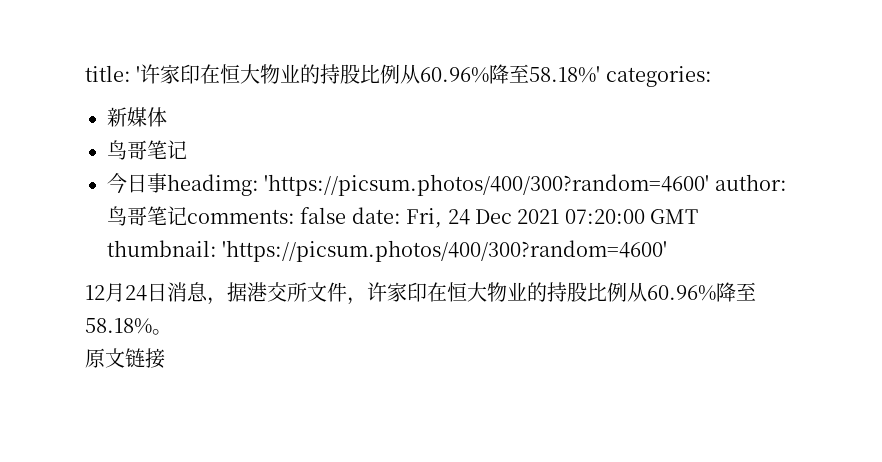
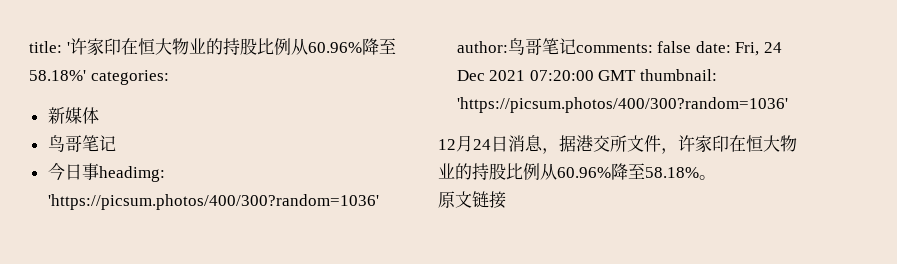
- 今日事headimg: 'https://picsum.photos/400/300?random=4600' author:鸟哥笔记comments: false date: Fri, 24 Dec 2021 07:20:00 GMT thumbnail: 'https://picsum.photos/400/300?random=4600'
+ 今日事headimg: 'https://picsum.photos/400/300?random=1036' author:鸟哥笔记comments: false date: Fri, 24 Dec 2021 07:20:00 GMT thumbnail: 'https://picsum.photos/400/300?random=1036'

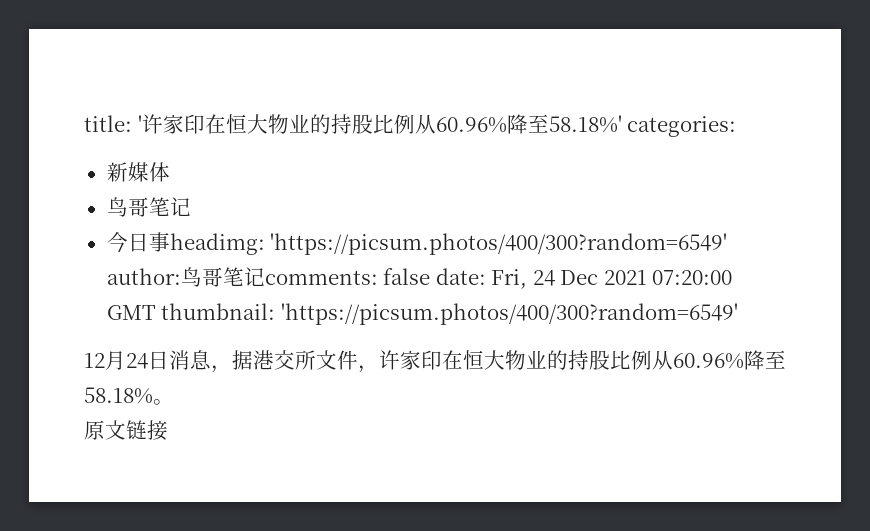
- 今日事headimg: 'https://picsum.photos/400/300?random=1036' author:鸟哥笔记comments: false date: Fri, 24 Dec 2021 07:20:00 GMT thumbnail: 'https://picsum.photos/400/300?random=1036'
+ 今日事headimg: 'https://picsum.photos/400/300?random=6549' author:鸟哥笔记comments: false date: Fri, 24 Dec 2021 07:20:00 GMT thumbnail: 'https://picsum.photos/400/300?random=6549'

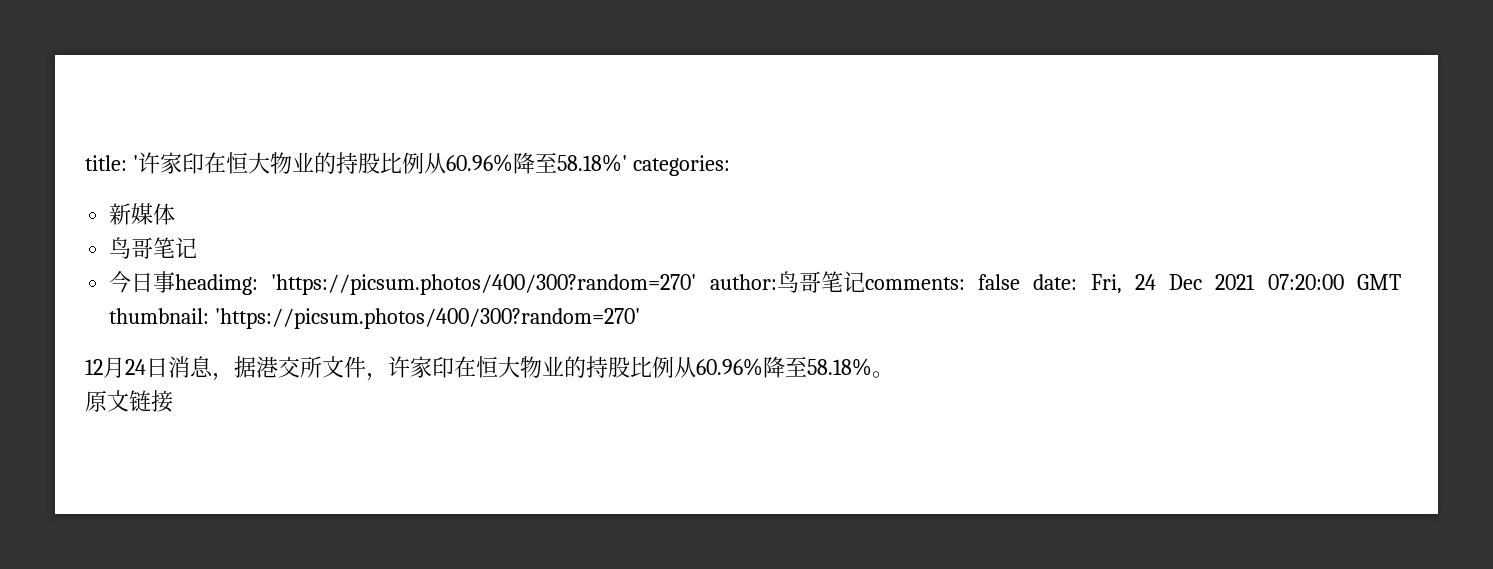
- 今日事headimg: 'https://picsum.photos/400/300?random=6549' author:鸟哥笔记comments: false date: Fri, 24 Dec 2021 07:20:00 GMT thumbnail: 'https://picsum.photos/400/300?random=6549'
+ 今日事headimg: 'https://picsum.photos/400/300?random=270' author:鸟哥笔记comments: false date: Fri, 24 Dec 2021 07:20:00 GMT thumbnail: 'https://picsum.photos/400/300?random=270'

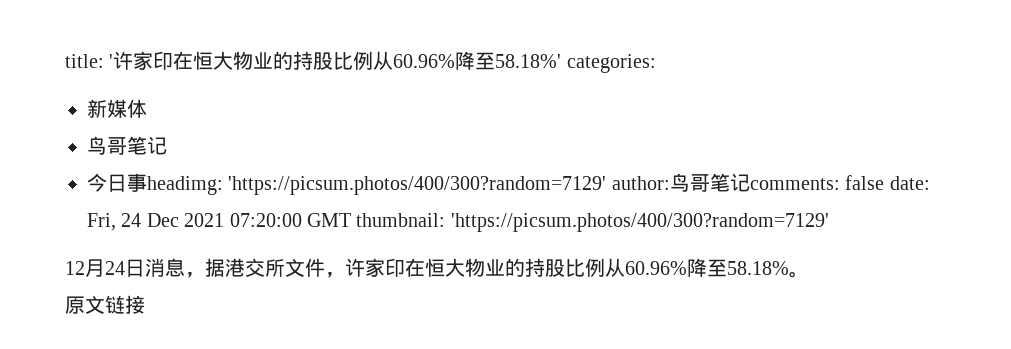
- 今日事headimg: 'https://picsum.photos/400/300?random=270' author:鸟哥笔记comments: false date: Fri, 24 Dec 2021 07:20:00 GMT thumbnail: 'https://picsum.photos/400/300?random=270'
+ 今日事headimg: 'https://picsum.photos/400/300?random=7129' author:鸟哥笔记comments: false date: Fri, 24 Dec 2021 07:20:00 GMT thumbnail: 'https://picsum.photos/400/300?random=7129'

